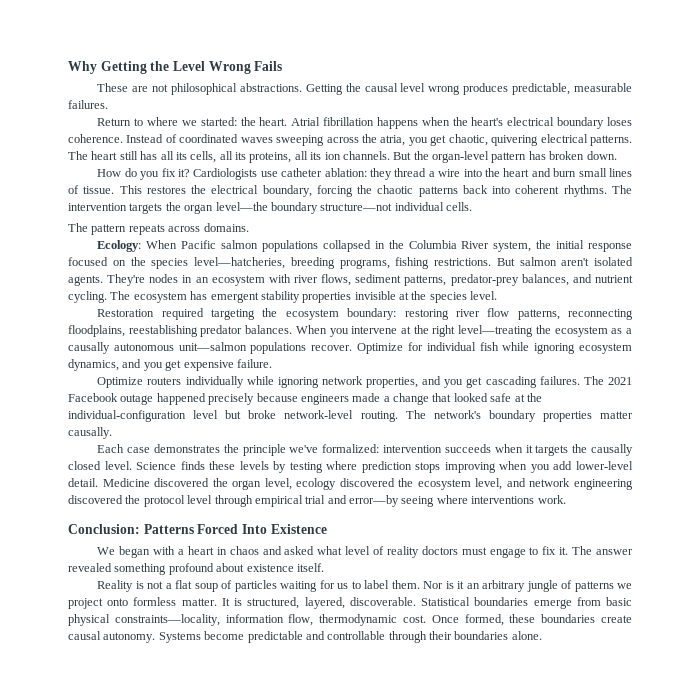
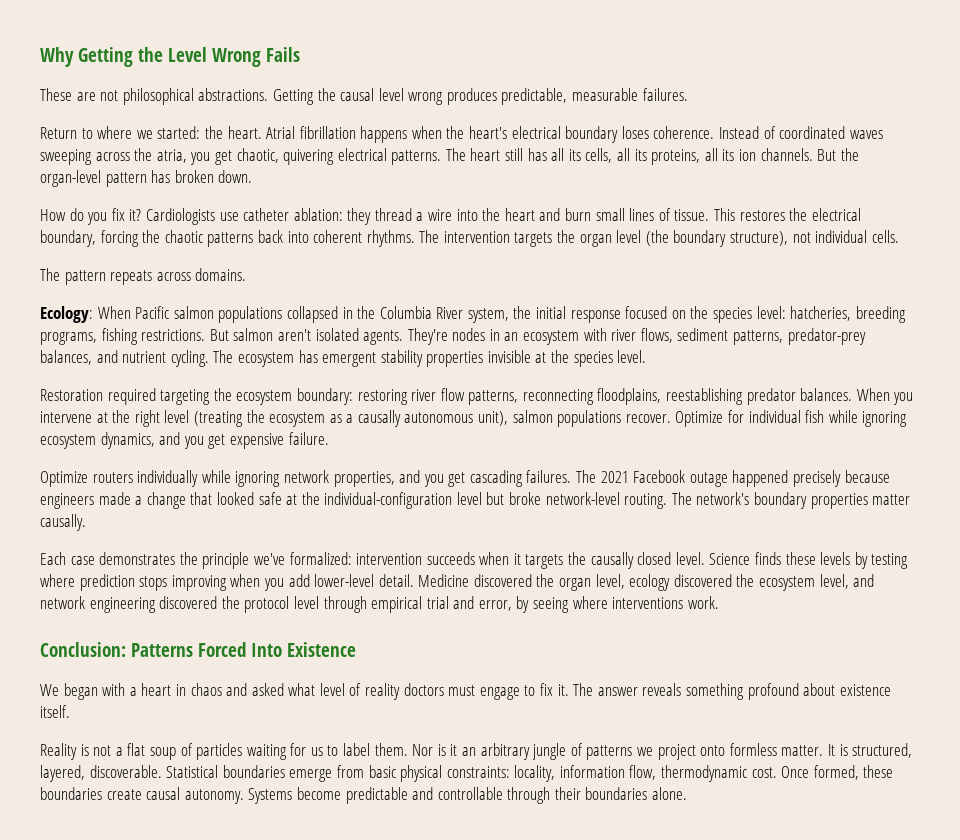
- The intervention targets the organ level—the boundary structure—not individual cells.
+ The intervention targets the organ level (the boundary structure), not individual cells.
- Ecology: When Pacific salmon populations collapsed in the Columbia River system, the initial response focused on the species level—hatcheries, breeding programs, fishing restrictions.
+ Ecology: When Pacific salmon populations collapsed in the Columbia River system, the initial response focused on the species level: hatcheries, breeding programs, fishing restrictions.
- When you intervene at the right level—treating the ecosystem as a causally autonomous unit—salmon populations recover.
+ When you intervene at the right level (treating the ecosystem as a causally autonomous unit), salmon populations recover.
- Medicine discovered the organ level, ecology discovered the ecosystem level, and network engineering discovered the protocol level through empirical trial and error—by seeing where interventions work.
+ Medicine discovered the organ level, ecology discovered the ecosystem level, and network engineering discovered the protocol level through empirical trial and error, by seeing where interventions work.
- The answer revealed something profound about existence itself.
+ The answer reveals something profound about existence itself.
- Statistical boundaries emerge from basic physical constraints—locality, information flow, thermodynamic cost.
+ Statistical boundaries emerge from basic physical constraints: locality, information flow, thermodynamic cost.

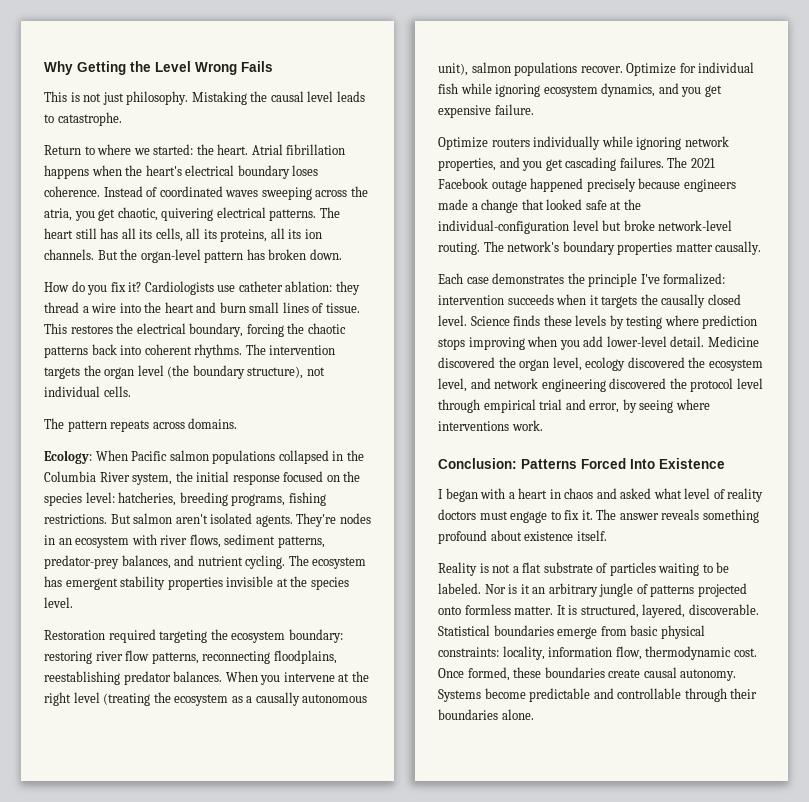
- These are not philosophical abstractions. Getting the causal level wrong produces predictable, measurable failures.
+ This is not just philosophy. Mistaking the causal level leads to catastrophe.
- Each case demonstrates the principle we've formalized: intervention succeeds when it targets the causally closed level.
+ Each case demonstrates the principle I've formalized: intervention succeeds when it targets the causally closed level.
- We began with a heart in chaos and asked what level of reality doctors must engage to fix it.
+ I began with a heart in chaos and asked what level of reality doctors must engage to fix it.
- Reality is not a flat soup of particles waiting for us to label them.
+ Reality is not a flat substrate of particles waiting to be labeled.
- Nor is it an arbitrary jungle of patterns we project onto formless matter.
+ Nor is it an arbitrary jungle of patterns projected onto formless matter.

